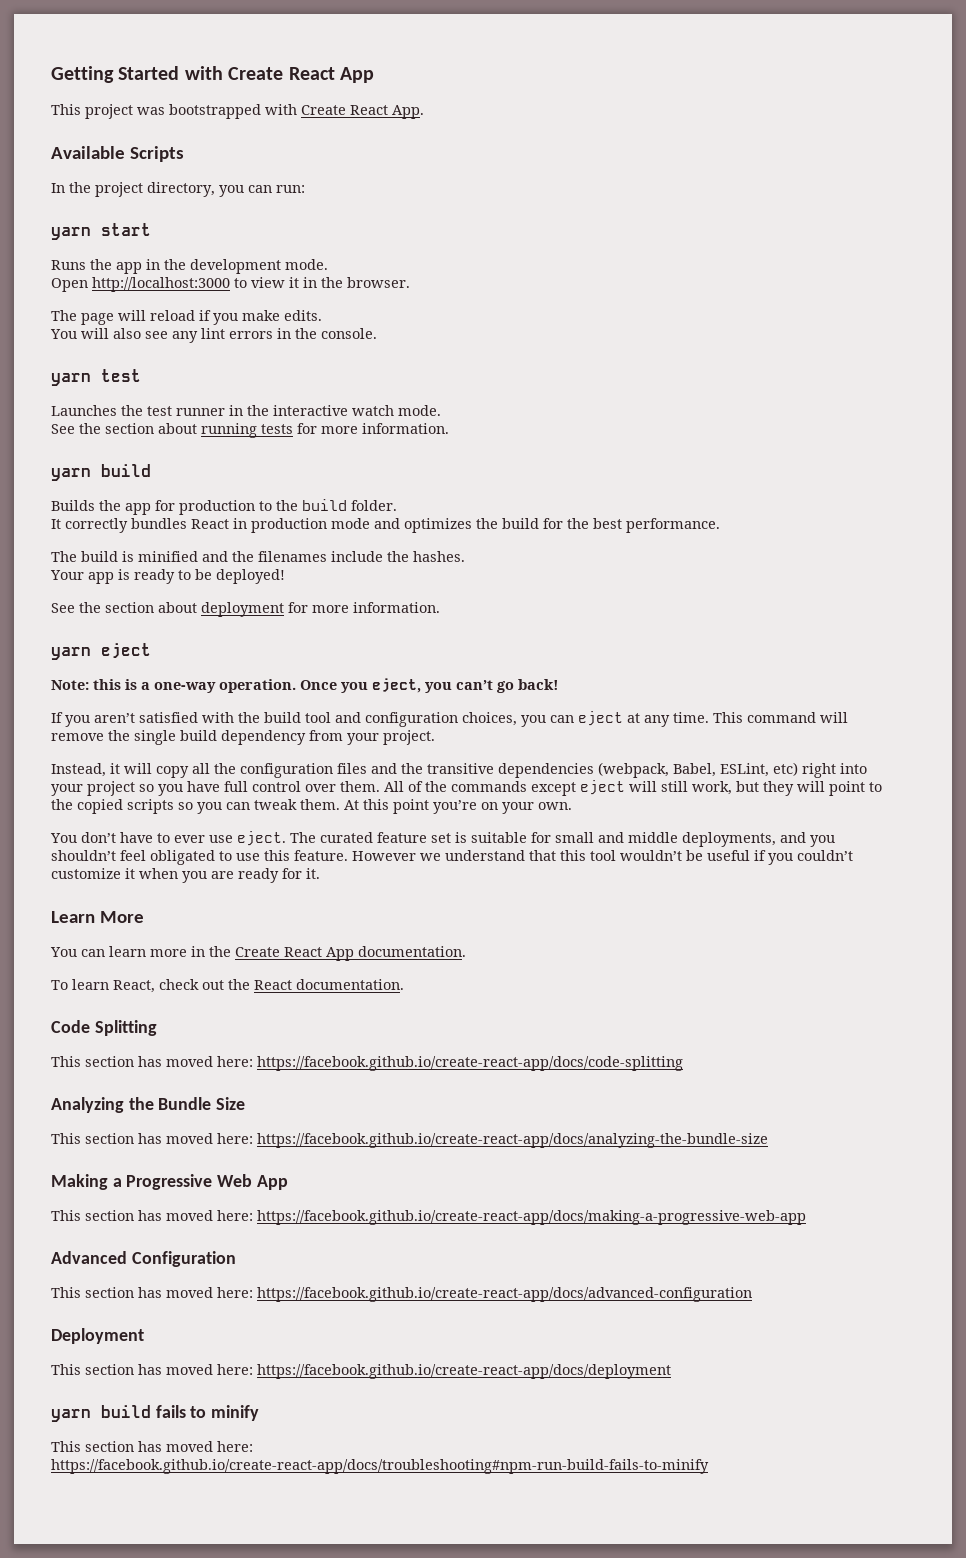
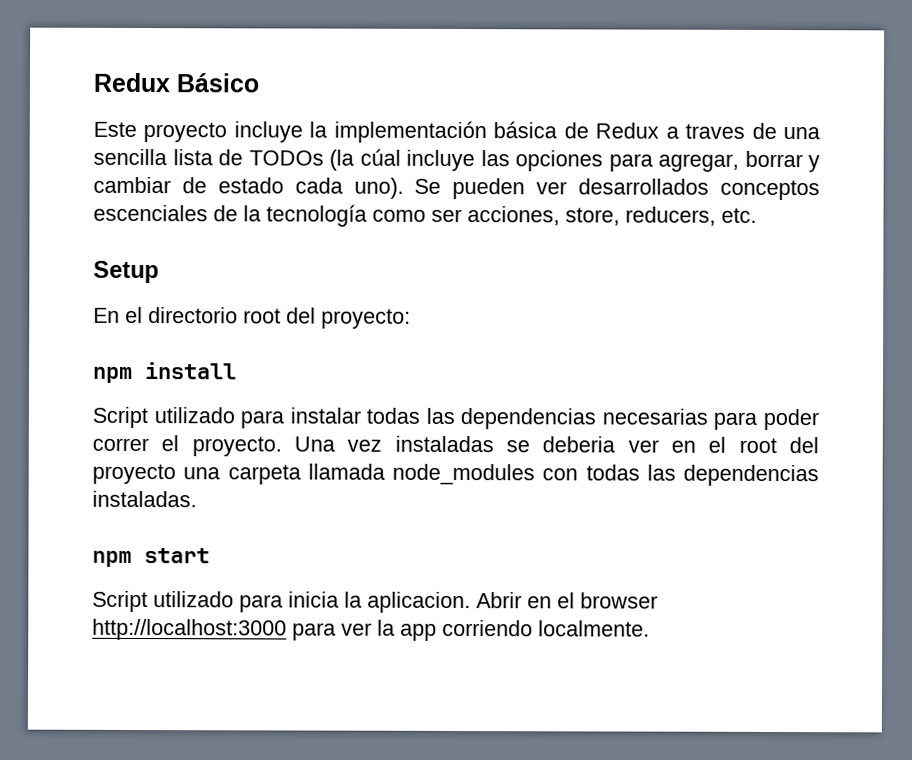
- Getting Started with Create React App
- This project was bootstrapped with Create React App.
- Available Scripts
- In the project directory, you can run:
- yarn start
- Runs the app in the development mode.
- Open http://localhost:3000 to view it in the browser.
- The page will reload if you make edits.
- You will also see any lint errors in the console.
- yarn test
- Launches the test runner in the interactive watch mode.
- See the section about running tests for more information.
- yarn build
- Builds the app for production to the build folder.
- It correctly bundles React in production mode and optimizes the build for the best performance.
- The build is minified and the filenames include the hashes.
- Your app is ready to be deployed!
- See the section about deployment for more information.
- yarn eject
- Note: this is a one-way operation. Once you eject, you can’t go back!
- If you aren’t satisfied with the build tool and configuration choices, you can eject at any time. This command will remove the single build dependency from your project.
- Instead, it will copy all the configuration files and the transitive dependencies (webpack, Babel, ESLint, etc) right into your project so you have full control over them. All of the commands except eject will still work, but they will point to the copied scripts so you can tweak them. At this point you’re on your own.
- You don’t have to ever use eject. The curated feature set is suitable for small and middle deployments, and you shouldn’t feel obligated to use this feature. However we understand that this tool wouldn’t be useful if you couldn’t customize it when you are ready for it.
- Learn More
- You can learn more in the Create React App documentation.
- To learn React, check out the React documentation.
- Code Splitting
- This section has moved here: https://facebook.github.io/create-react-app/docs/code-splitting
- Analyzing the Bundle Size
- This section has moved here: https://facebook.github.io/create-react-app/docs/analyzing-the-bundle-size
- Making a Progressive Web App
- This section has moved here: https://facebook.github.io/create-react-app/docs/making-a-progressive-web-app
- Advanced Configuration
- This section has moved here: https://facebook.github.io/create-react-app/docs/advanced-configuration
- Deployment
- This section has moved here: https://facebook.github.io/create-react-app/docs/deployment
- yarn build fails to minify
- This section has moved here: https://facebook.github.io/create-react-app/docs/troubleshooting#npm-run-build-fails-to-minify
+ Redux Básico
+ Este proyecto incluye la implementación básica de Redux a traves de una sencilla lista de TODOs (la cúal incluye las opciones para agregar, borrar y cambiar de estado cada uno). Se pueden ver desarrollados conceptos escenciales de la tecnología como ser acciones, store, reducers, etc.
+ Setup
+ En el directorio root del proyecto:
+ npm install
+ Script utilizado para instalar todas las dependencias necesarias para poder correr el proyecto. Una vez instaladas se deberia ver en el root del proyecto una carpeta llamada node_modules con todas las dependencias instaladas.
+ npm start
+ Script utilizado para inicia la aplicacion. Abrir en el browser http://localhost:3000 para ver la app corriendo localmente.

